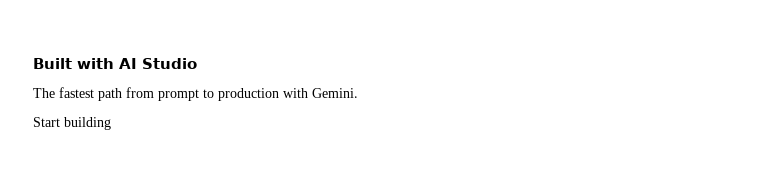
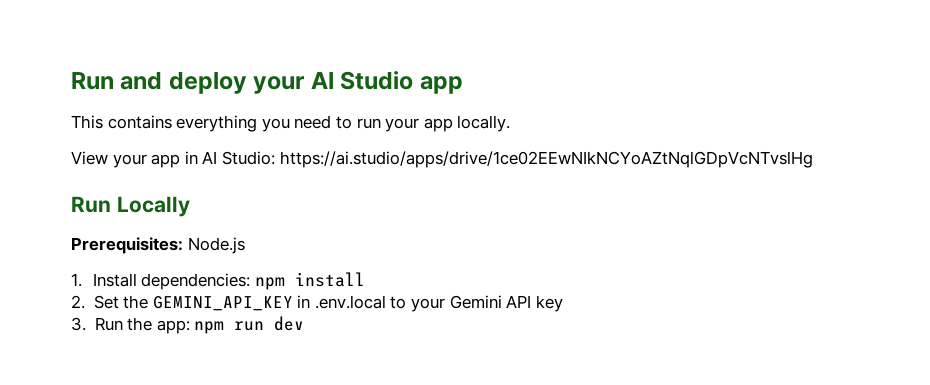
- Built with AI Studio
- The fastest path from prompt to production with Gemini.
- Start building
+ Run and deploy your AI Studio app
+ This contains everything you need to run your app locally.
+ View your app in AI Studio: https://ai.studio/apps/drive/1ce02EEwNIkNCYoAZtNqlGDpVcNTvslHg
+ Run Locally
+ Prerequisites: Node.js
+ 1. Install dependencies: npm install
+ 2. Set the GEMINI_API_KEY in .env.local to your Gemini API key
+ 3. Run the app: npm run dev

